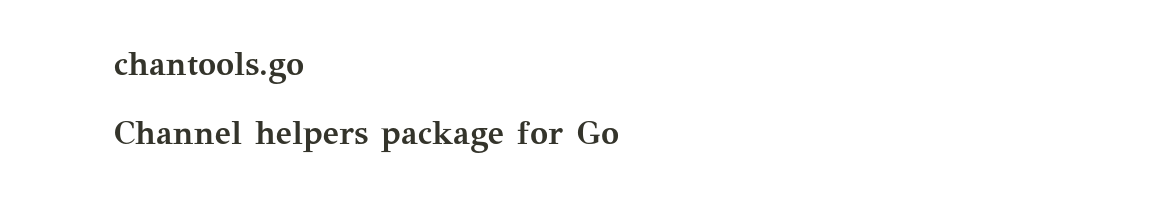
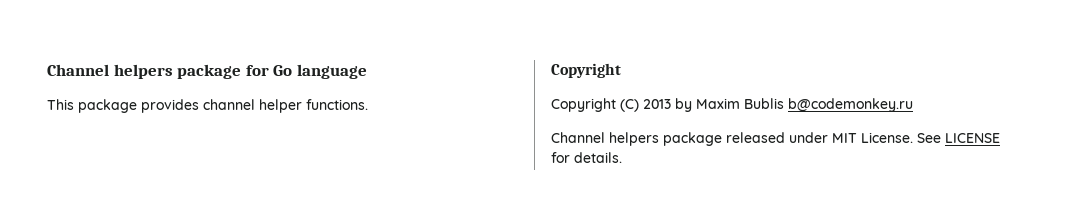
- chantools.go
- Channel helpers package for Go
+ Channel helpers package for Go language
+ This package provides channel helper functions.
+ Copyright
+ Copyright (C) 2013 by Maxim Bublis b@codemonkey.ru
+ Channel helpers package released under MIT License. See LICENSE for details.

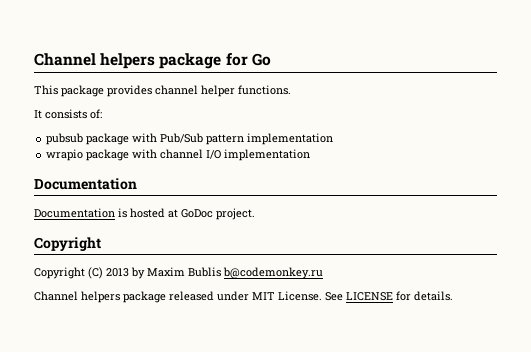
- Channel helpers package for Go language
+ Channel helpers package for Go
+ It consists of:
+ pubsub package with Pub/Sub pattern implementation
+ wrapio package with channel I/O implementation
+ Documentation
+ Documentation is hosted at GoDoc project.

